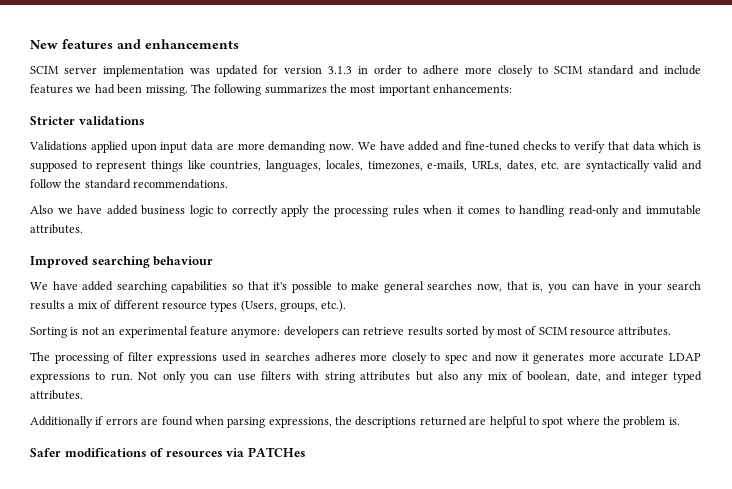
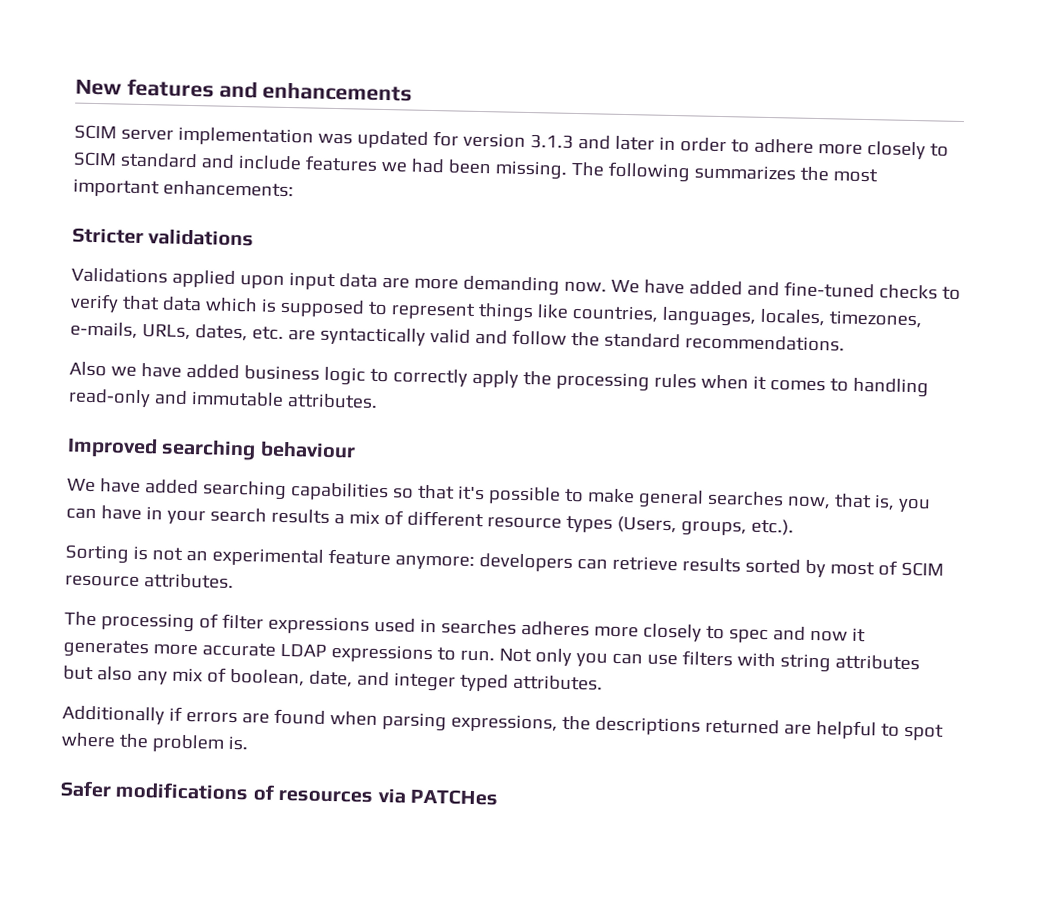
- SCIM server implementation was updated for version 3.1.3 in order to adhere more closely to SCIM standard and include features we had been missing.
+ SCIM server implementation was updated for version 3.1.3 and later in order to adhere more closely to SCIM standard and include features we had been missing.

